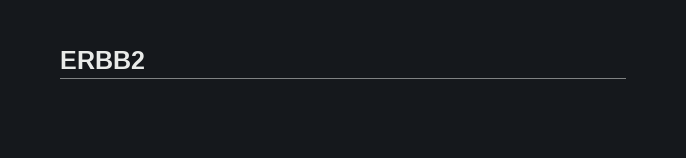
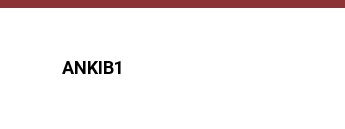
- ERBB2
+ ANKIB1

